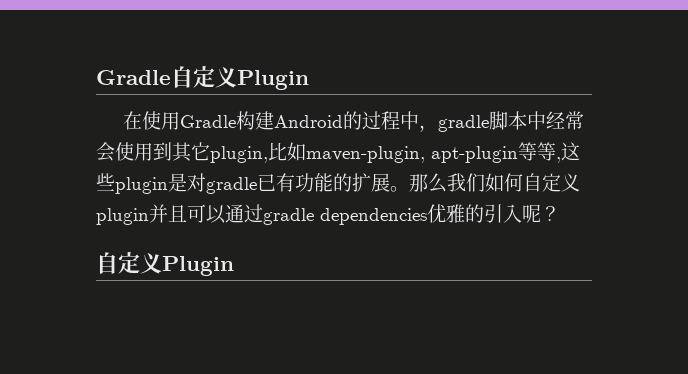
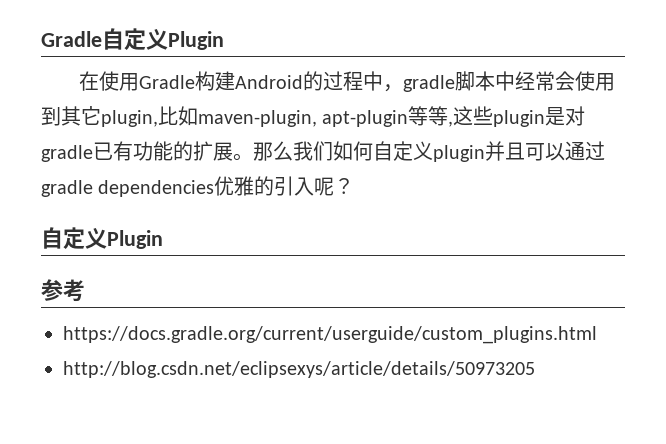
+ 参考
+ https://docs.gradle.org/current/userguide/custom_plugins.html
+ http://blog.csdn.net/eclipsexys/article/details/50973205

